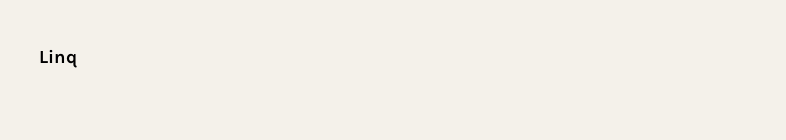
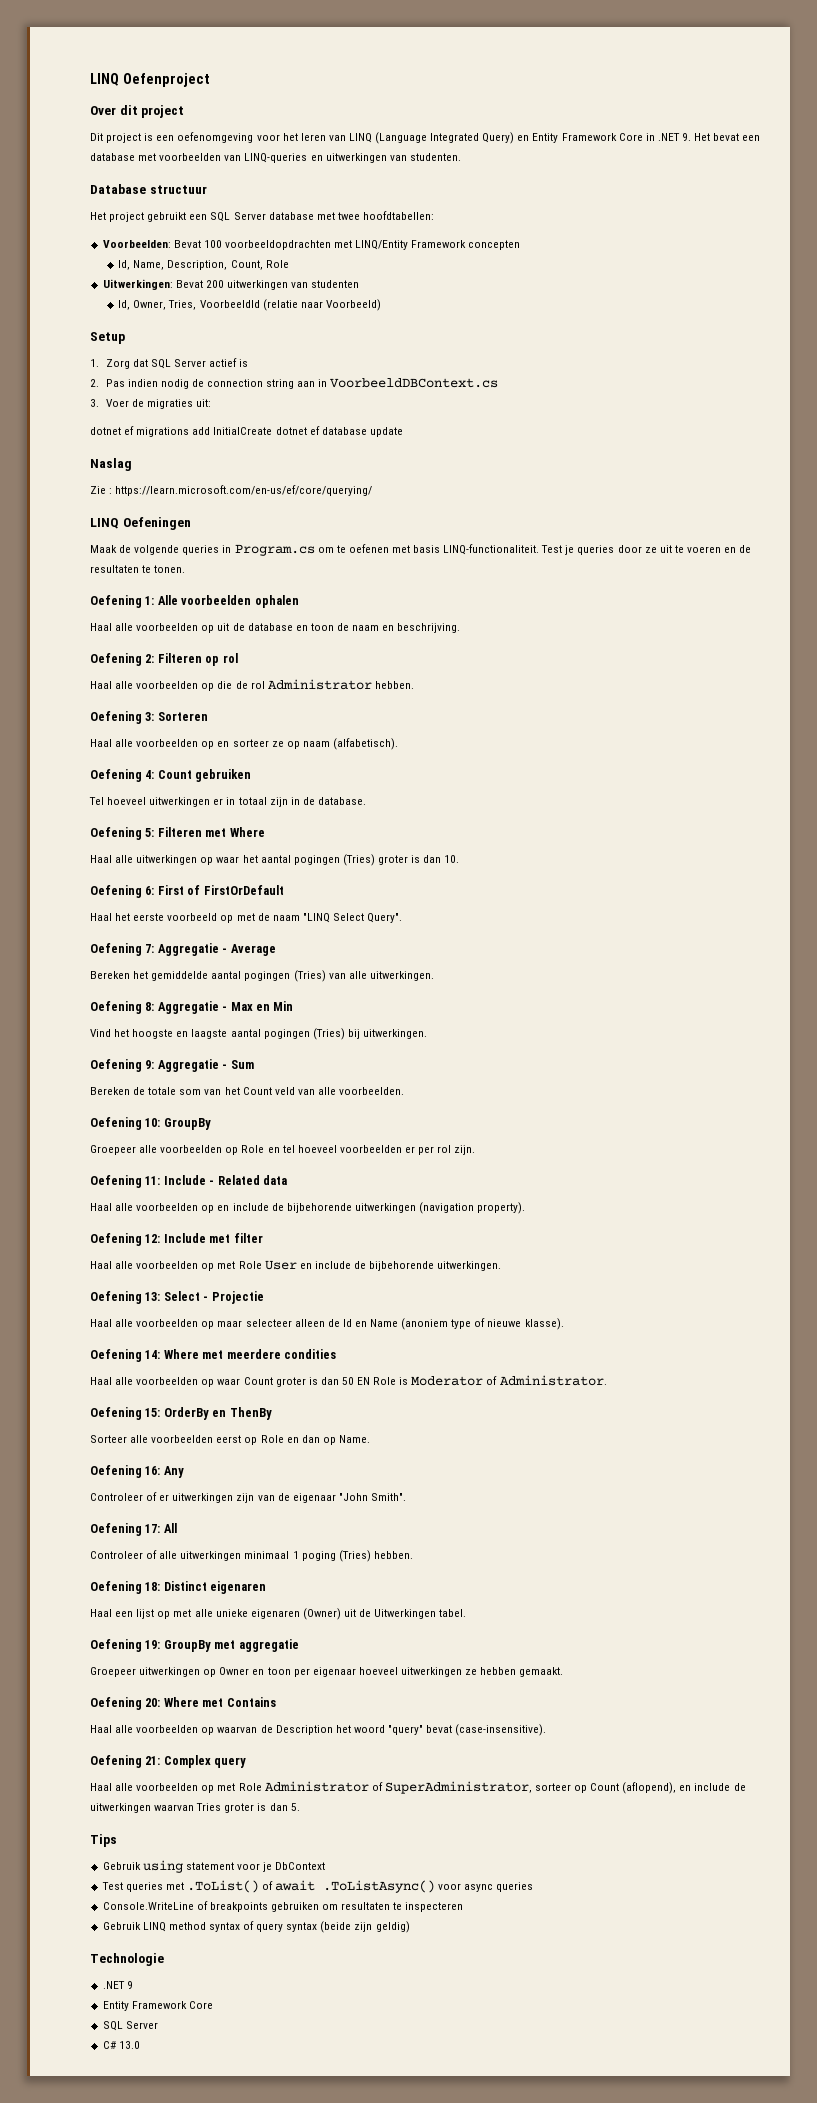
- Linq
+ LINQ Oefenproject
+ Over dit project
+ Dit project is een oefenomgeving voor het leren van LINQ (Language Integrated Query) en Entity Framework Core in .NET 9. Het bevat een database met voorbeelden van LINQ-queries en uitwerkingen van studenten.
+ Database structuur
+ Het project gebruikt een SQL Server database met twee hoofdtabellen:
+ Voorbeelden: Bevat 100 voorbeeldopdrachten met LINQ/Entity Framework concepten
+ Id, Name, Description, Count, Role
+ Uitwerkingen: Bevat 200 uitwerkingen van studenten
+ Id, Owner, Tries, VoorbeeldId (relatie naar Voorbeeld)
+ Setup
+ 1. Zorg dat SQL Server actief is
+ 2. Pas indien nodig de connection string aan in VoorbeeldDBContext.cs
+ 3. Voer de migraties uit:
+ dotnet ef migrations add InitialCreate dotnet ef database update
+ Naslag
+ Zie : https://learn.microsoft.com/en-us/ef/core/querying/
+ LINQ Oefeningen
+ Maak de volgende queries in Program.cs om te oefenen met basis LINQ-functionaliteit. Test je queries door ze uit te voeren en de resultaten te tonen.
+ Oefening 1: Alle voorbeelden ophalen
+ Haal alle voorbeelden op uit de database en toon de naam en beschrijving.
+ Oefening 2: Filteren op rol
+ Haal alle voorbeelden op die de rol Administrator hebben.
+ Oefening 3: Sorteren
+ Haal alle voorbeelden op en sorteer ze op naam (alfabetisch).
+ Oefening 4: Count gebruiken
+ Tel hoeveel uitwerkingen er in totaal zijn in de database.
+ Oefening 5: Filteren met Where
+ Haal alle uitwerkingen op waar het aantal pogingen (Tries) groter is dan 10.
+ Oefening 6: First of FirstOrDefault
+ Haal het eerste voorbeeld op met de naam "LINQ Select Query".
+ Oefening 7: Aggregatie - Average
+ Bereken het gemiddelde aantal pogingen (Tries) van alle uitwerkingen.
+ Oefening 8: Aggregatie - Max en Min
+ Vind het hoogste en laagste aantal pogingen (Tries) bij uitwerkingen.
+ Oefening 9: Aggregatie - Sum
+ Bereken de totale som van het Count veld van alle voorbeelden.
+ Oefening 10: GroupBy
+ Groepeer alle voorbeelden op Role en tel hoeveel voorbeelden er per rol zijn.
+ Oefening 11: Include - Related data
+ Haal alle voorbeelden op en include de bijbehorende uitwerkingen (navigation property).
+ Oefening 12: Include met filter
+ Haal alle voorbeelden op met Role User en include de bijbehorende uitwerkingen.
+ Oefening 13: Select - Projectie
+ Haal alle voorbeelden op maar selecteer alleen de Id en Name (anoniem type of nieuwe klasse).
+ Oefening 14: Where met meerdere condities
+ Haal alle voorbeelden op waar Count groter is dan 50 EN Role is Moderator of Administrator.
+ Oefening 15: OrderBy en ThenBy
+ Sorteer alle voorbeelden eerst op Role en dan op Name.
+ Oefening 16: Any
+ Controleer of er uitwerkingen zijn van de eigenaar "John Smith".
+ Oefening 17: All
+ Controleer of alle uitwerkingen minimaal 1 poging (Tries) hebben.
+ Oefening 18: Distinct eigenaren
+ Haal een lijst op met alle unieke eigenaren (Owner) uit de Uitwerkingen tabel.
+ Oefening 19: GroupBy met aggregatie
+ Groepeer uitwerkingen op Owner en toon per eigenaar hoeveel uitwerkingen ze hebben gemaakt.
+ Oefening 20: Where met Contains
+ Haal alle voorbeelden op waarvan de Description het woord "query" bevat (case-insensitive).
+ Oefening 21: Complex query
+ Haal alle voorbeelden op met Role Administrator of SuperAdministrator, sorteer op Count (aflopend), en include de uitwerkingen waarvan Tries groter is dan 5.
+ Tips
+ Gebruik using statement voor je DbContext
+ Test queries met .ToList() of await .ToListAsync() voor async queries
+ Console.WriteLine of breakpoints gebruiken om resultaten te inspecteren
+ Gebruik LINQ method syntax of query syntax (beide zijn geldig)
+ Technologie
+ .NET 9
+ Entity Framework Core
+ SQL Server
+ C# 13.0

